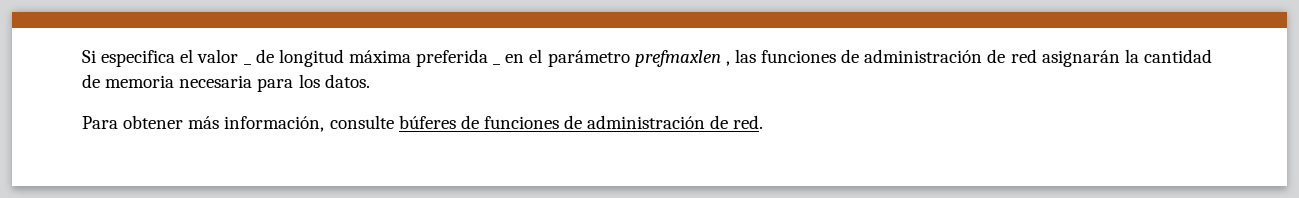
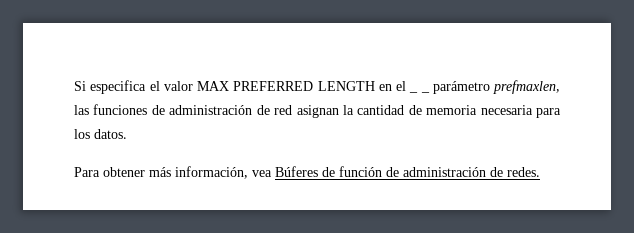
- Si especifica el valor _ de longitud máxima preferida _ en el parámetro prefmaxlen , las funciones de administración de red asignarán la cantidad de memoria necesaria para los datos.
+ Si especifica el valor MAX PREFERRED LENGTH en el _ _ parámetro prefmaxlen, las funciones de administración de red asignan la cantidad de memoria necesaria para los datos.
- Para obtener más información, consulte búferes de funciones de administración de red.
+ Para obtener más información, vea Búferes de función de administración de redes.

